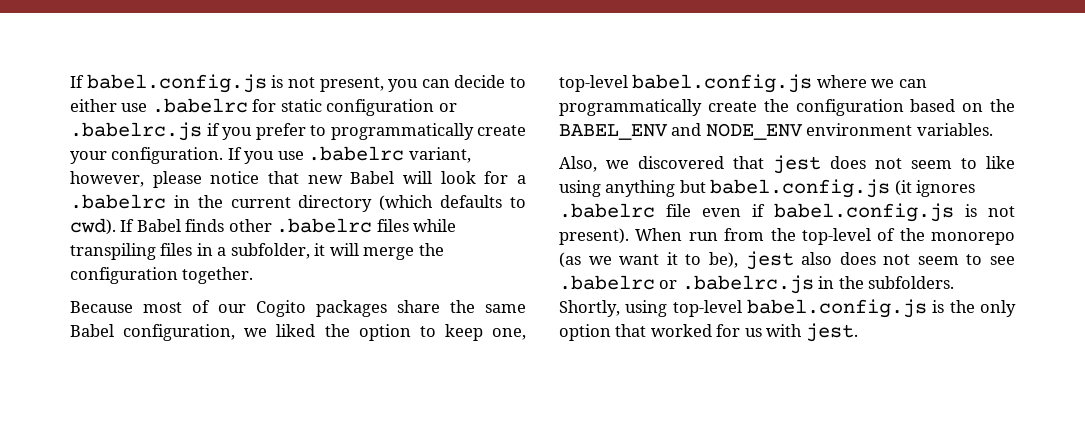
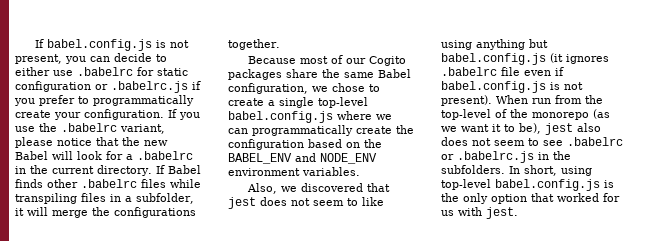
- If you use .babelrc variant, however, please notice that new Babel will look for a .babelrc in the current directory (which defaults to cwd).
+ If you use the .babelrc variant, please notice that the new Babel will look for a .babelrc in the current directory.
- If Babel finds other .babelrc files while transpiling files in a subfolder, it will merge the configuration together.
+ If Babel finds other .babelrc files while transpiling files in a subfolder, it will merge the configurations together.
- Because most of our Cogito packages share the same Babel configuration, we liked the option to keep one, top-level babel.config.js where we can programmatically create the configuration based on the BABEL_ENV and NODE_ENV environment variables.
+ Because most of our Cogito packages share the same Babel configuration, we chose to create a single top-level babel.config.js where we can programmatically create the configuration based on the BABEL_ENV and NODE_ENV environment variables.
- Shortly, using top-level babel.config.js is the only option that worked for us with jest.
+ In short, using top-level babel.config.js is the only option that worked for us with jest.

